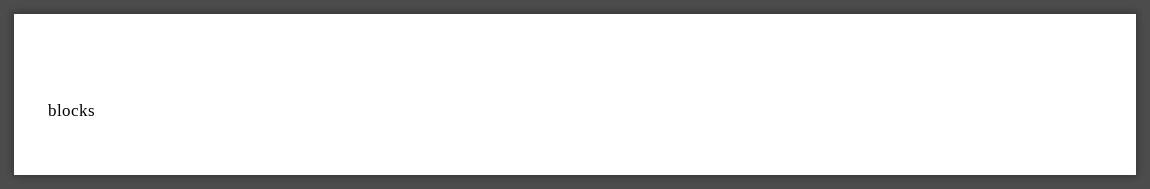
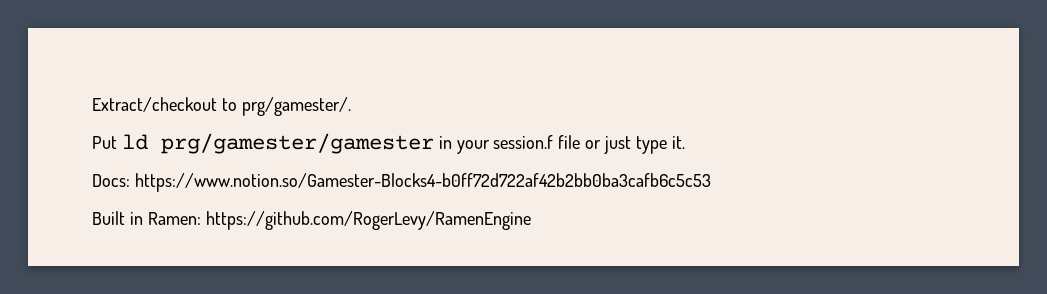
- blocks
+ Extract/checkout to prg/gamester/.
+ Put ld prg/gamester/gamester in your session.f file or just type it.
+ Docs: https://www.notion.so/Gamester-Blocks4-b0ff72d722af42b2bb0ba3cafb6c5c53
+ Built in Ramen: https://github.com/RogerLevy/RamenEngine

